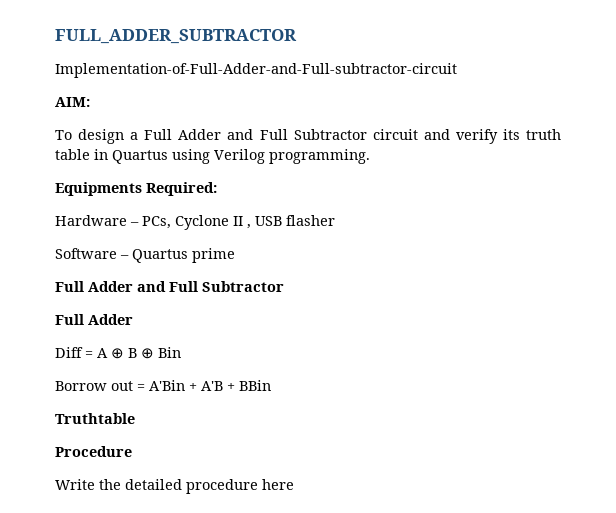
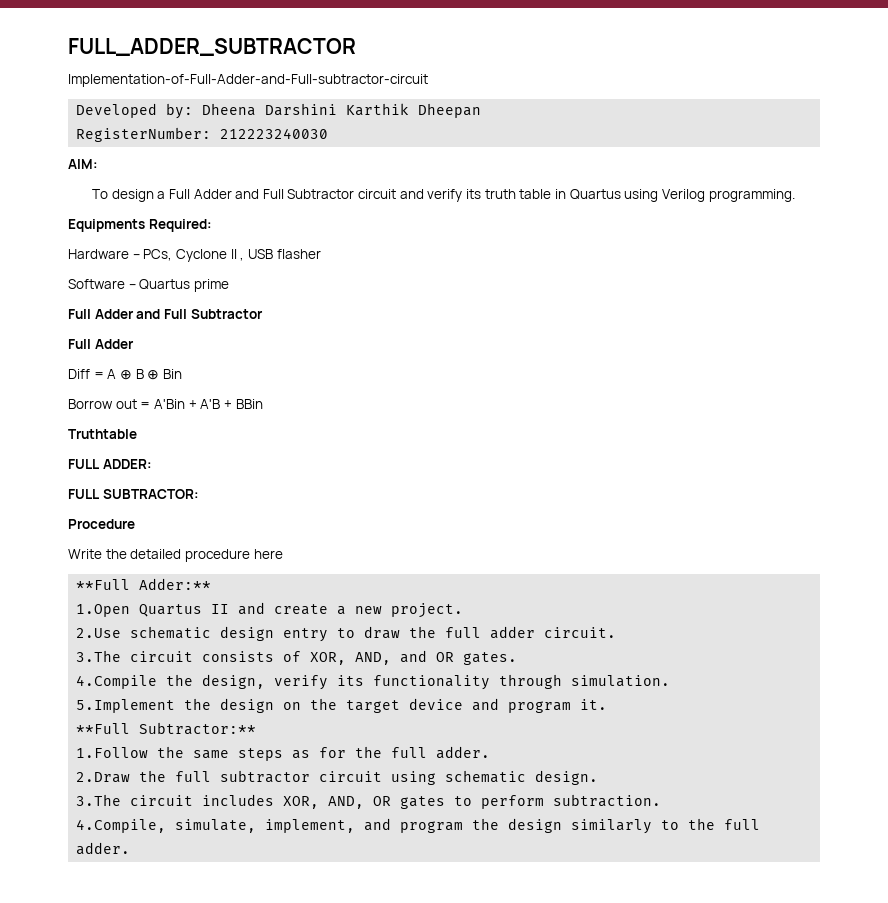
+ Developed by: Dheena Darshini Karthik Dheepan
+ RegisterNumber: 212223240030
+ FULL ADDER:
+ FULL SUBTRACTOR:
+ **Full Adder:**
+ 1.Open Quartus II and create a new project.
+ 2.Use schematic design entry to draw the full adder circuit.
+ 3.The circuit consists of XOR, AND, and OR gates.
+ 4.Compile the design, verify its functionality through simulation.
+ 5.Implement the design on the target device and program it.
+ **Full Subtractor:**
+ 1.Follow the same steps as for the full adder.
+ 2.Draw the full subtractor circuit using schematic design.
+ 3.The circuit includes XOR, AND, OR gates to perform subtraction.
+ 4.Compile, simulate, implement, and program the design similarly to the full adder.

